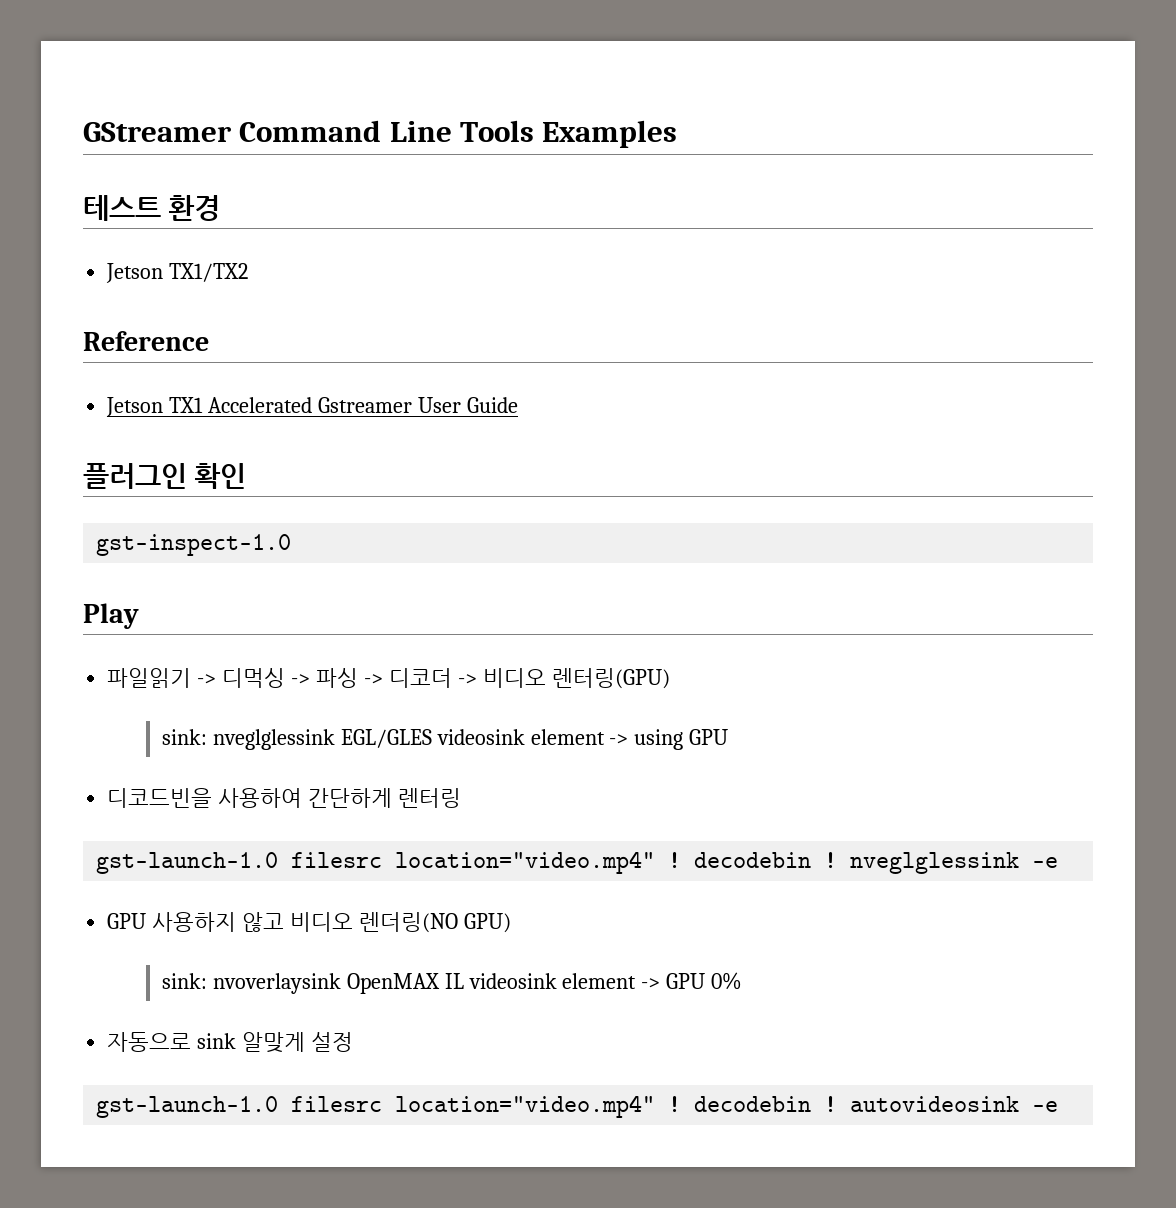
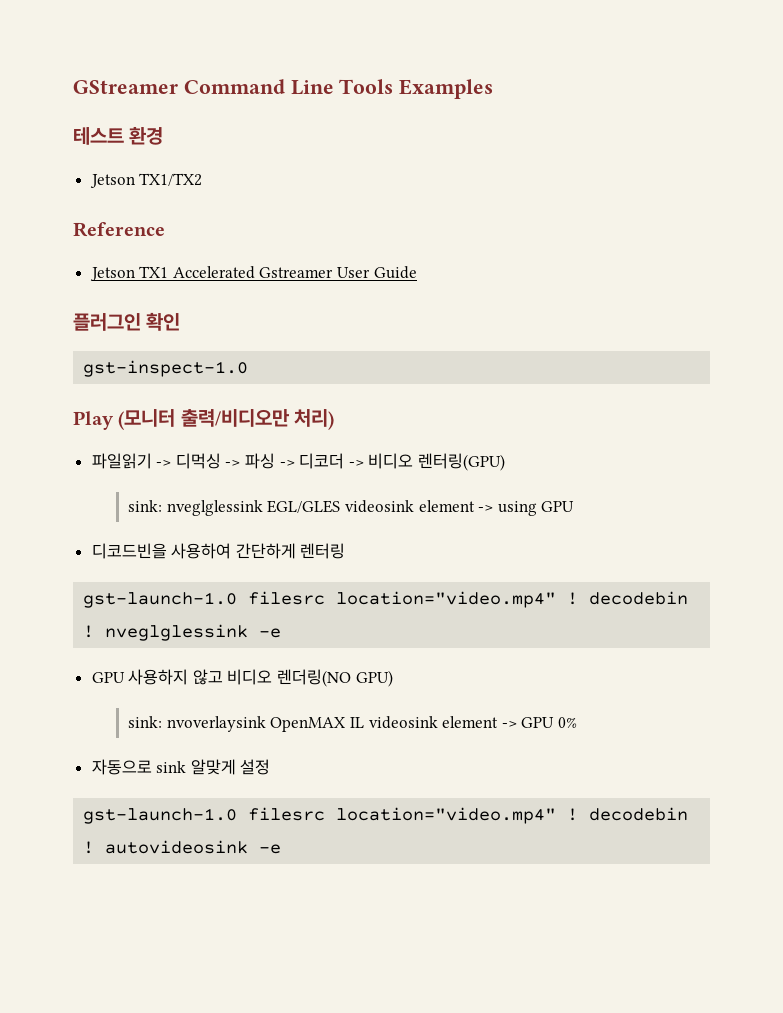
- Play
+ Play (모니터 출력/비디오만 처리)

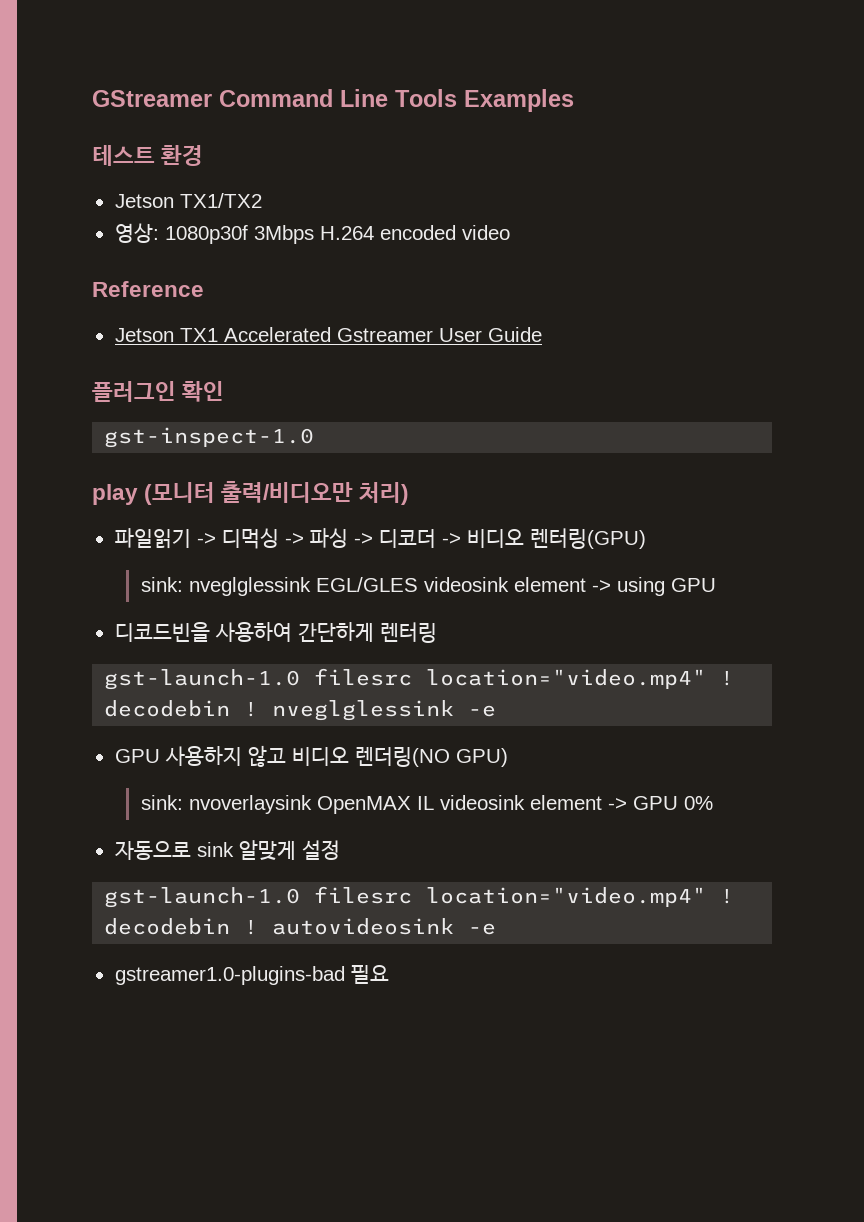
+ 영상: 1080p30f 3Mbps H.264 encoded video
- Play (모니터 출력/비디오만 처리)
+ play (모니터 출력/비디오만 처리)
+ gstreamer1.0-plugins-bad 필요

